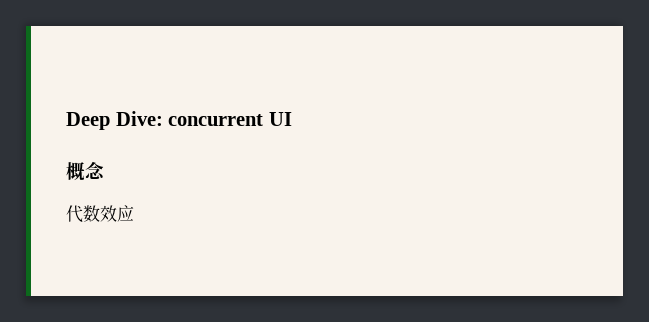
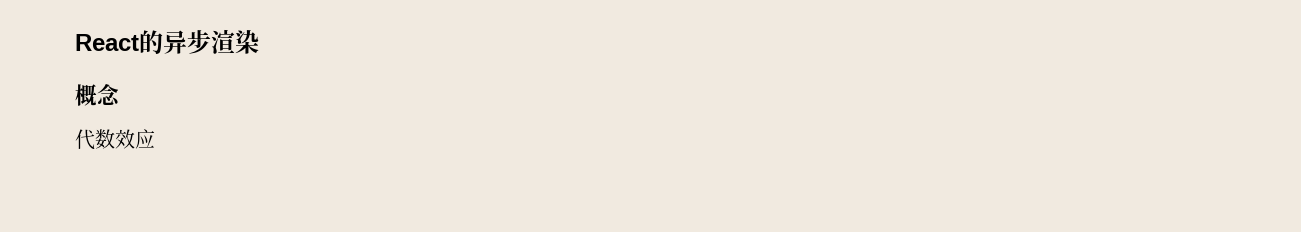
- Deep Dive: concurrent UI
+ React的异步渲染

